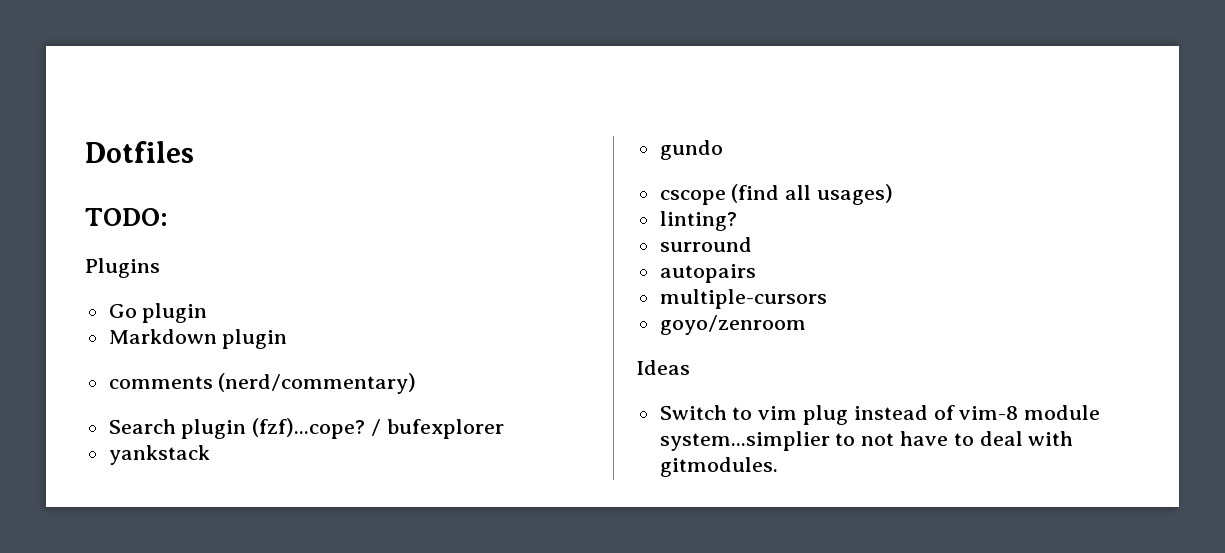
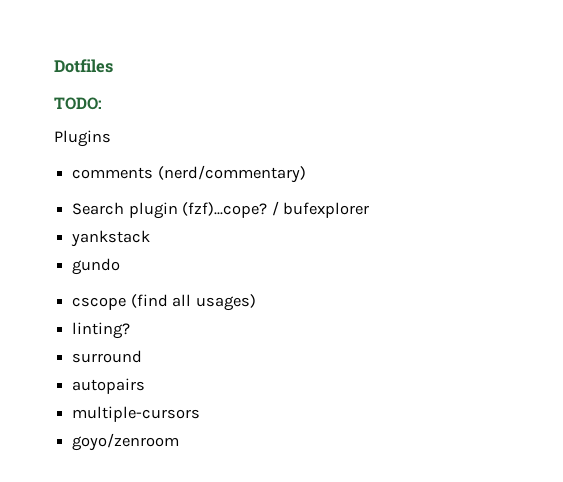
- Go plugin
- Markdown plugin
- Ideas
- Switch to vim plug instead of vim-8 module system...simplier to not have to deal with gitmodules.

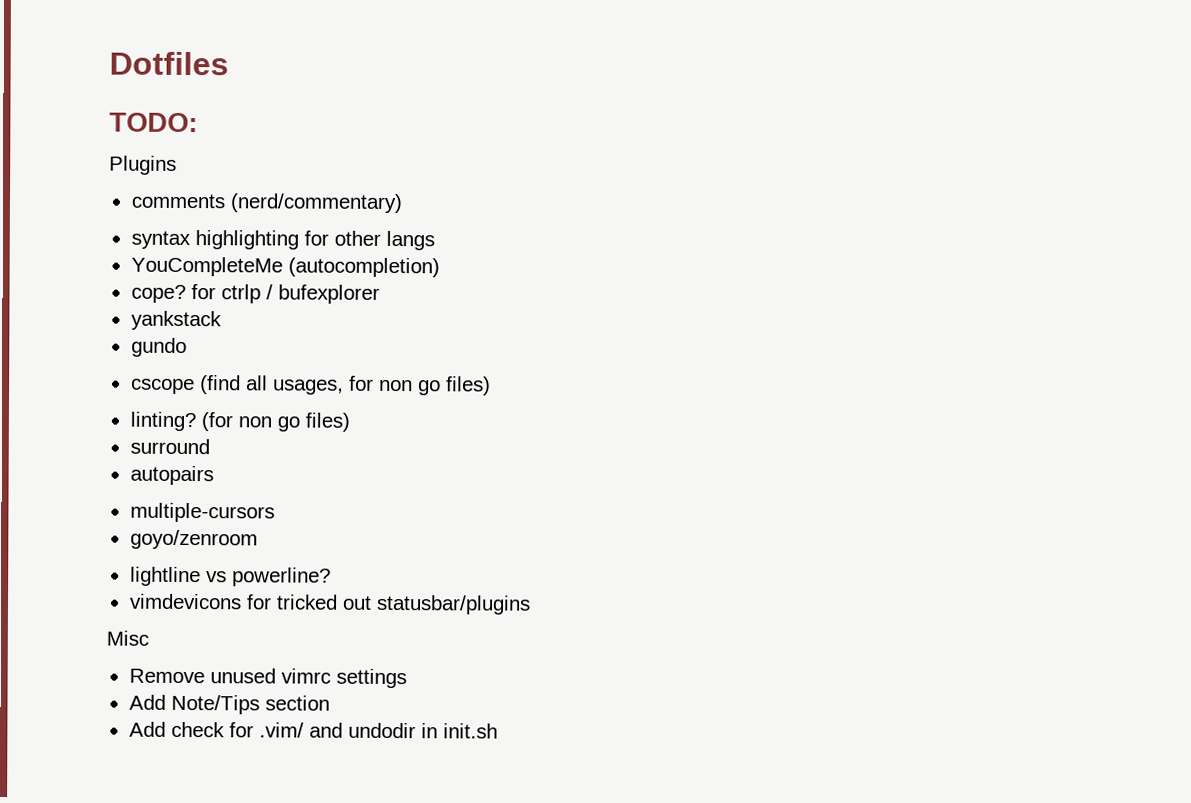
- Search plugin (fzf)...cope? / bufexplorer
+ syntax highlighting for other langs
+ YouCompleteMe (autocompletion)
+ cope? for ctrlp / bufexplorer
- cscope (find all usages)
- linting?
+ cscope (find all usages, for non go files)
+ linting? (for non go files)
  surround
  autopairs
  multiple-cursors
  goyo/zenroom
+ lightline vs powerline?
+ vimdevicons for tricked out statusbar/plugins
+ Misc
+ Remove unused vimrc settings
+ Add Note/Tips section
+ Add check for .vim/ and undodir in init.sh

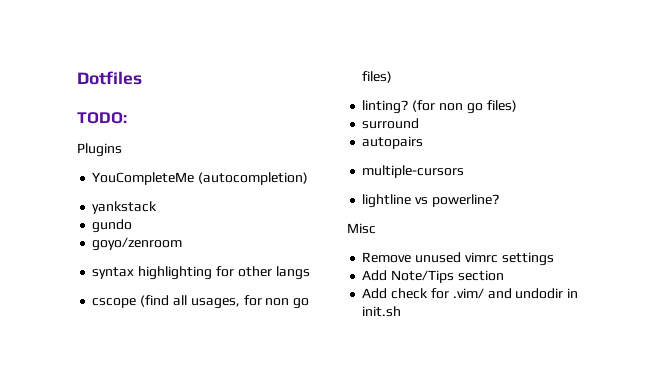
- comments (nerd/commentary)
+ YouCompleteMe (autocompletion)
+ yankstack
+ gundo
+ goyo/zenroom
- YouCompleteMe (autocompletion)
- cope? for ctrlp / bufexplorer
- yankstack
- gundo
- goyo/zenroom
- vimdevicons for tricked out statusbar/plugins

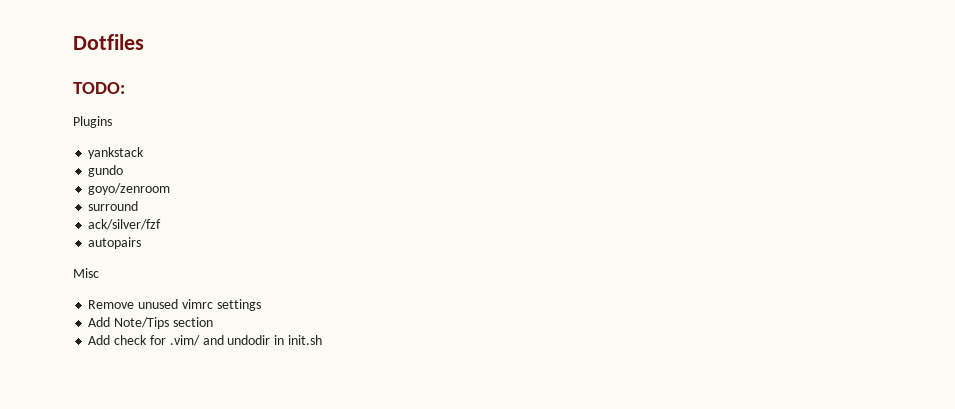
- YouCompleteMe (autocompletion)
- syntax highlighting for other langs
- cscope (find all usages, for non go files)
- linting? (for non go files)
+ ack/silver/fzf
- multiple-cursors
- lightline vs powerline?

